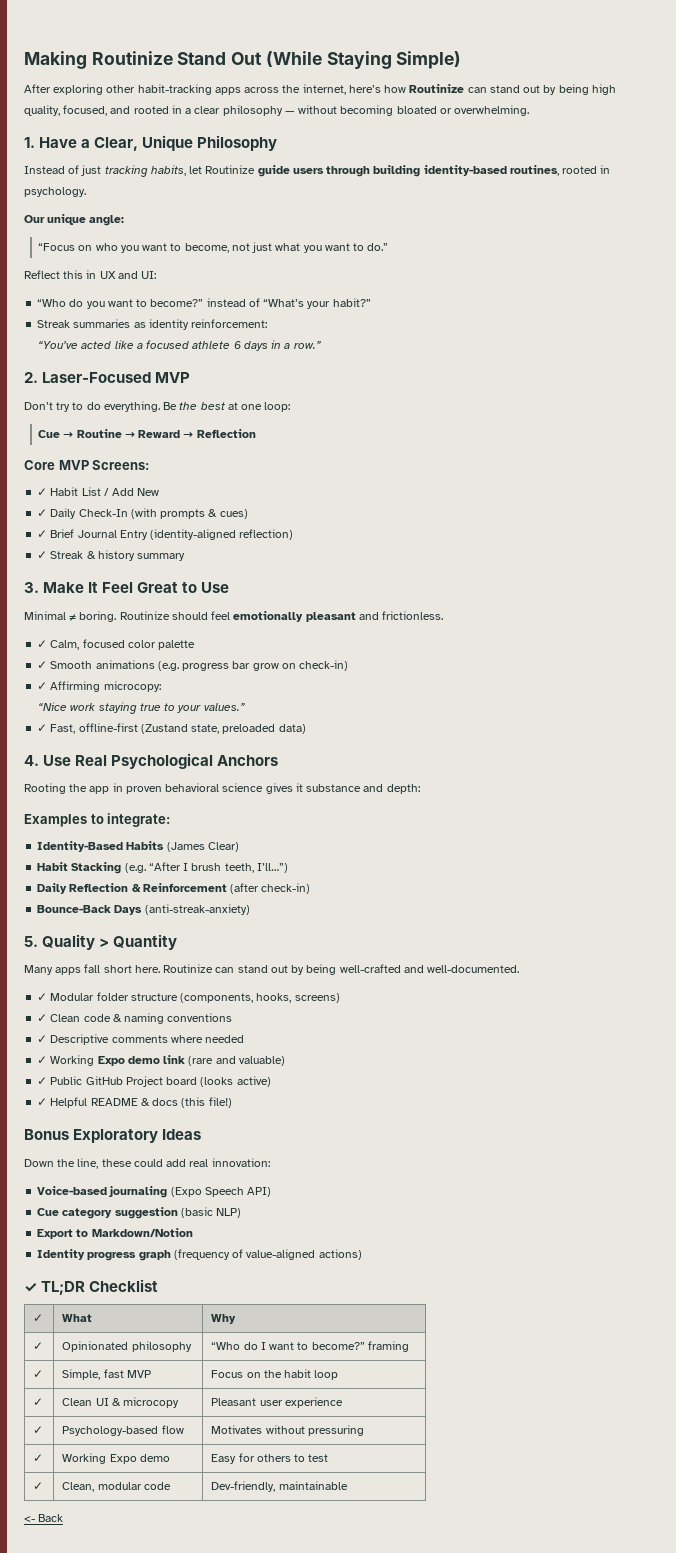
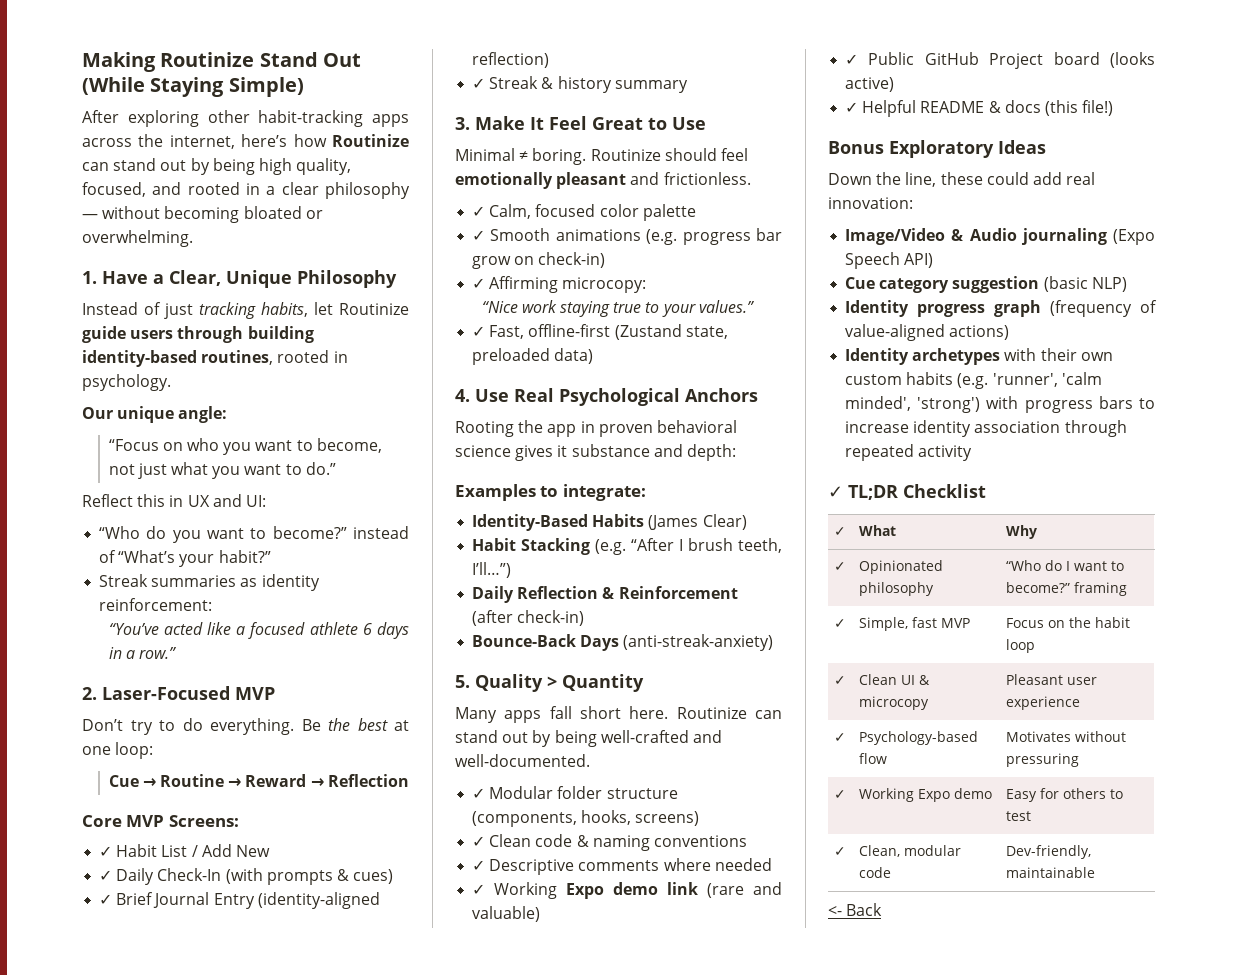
- Voice-based journaling (Expo Speech API)
+ Image/Video & Audio journaling (Expo Speech API)
- Export to Markdown/Notion
+ Identity archetypes with their own custom habits (e.g. 'runner', 'calm minded', 'strong') with progress bars to increase identity association through repeated activity

